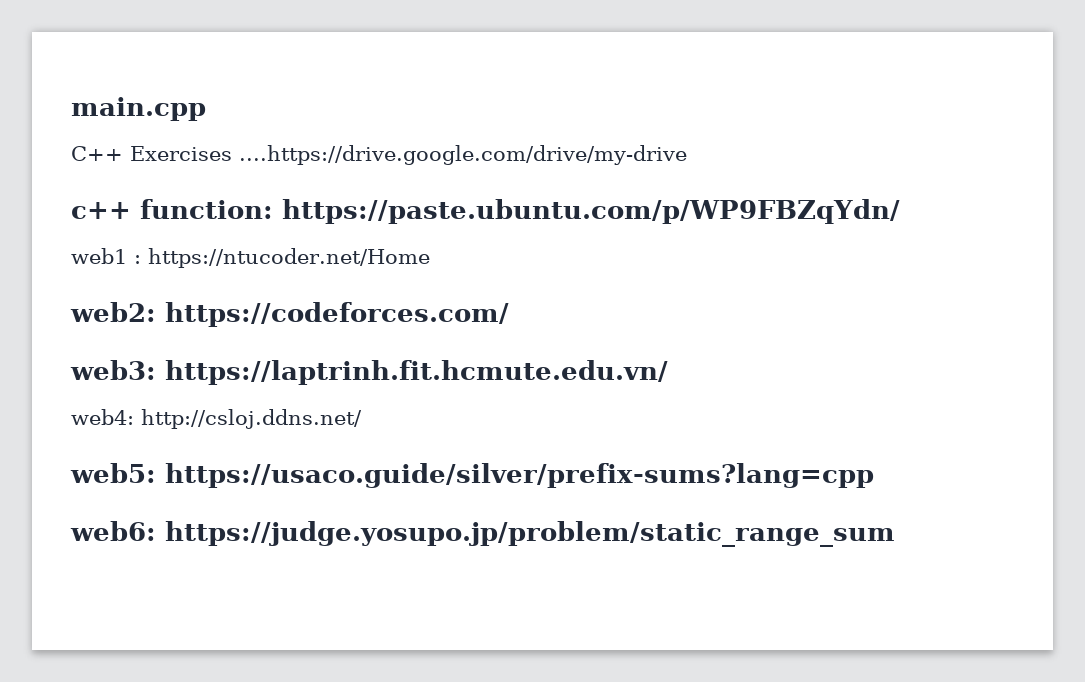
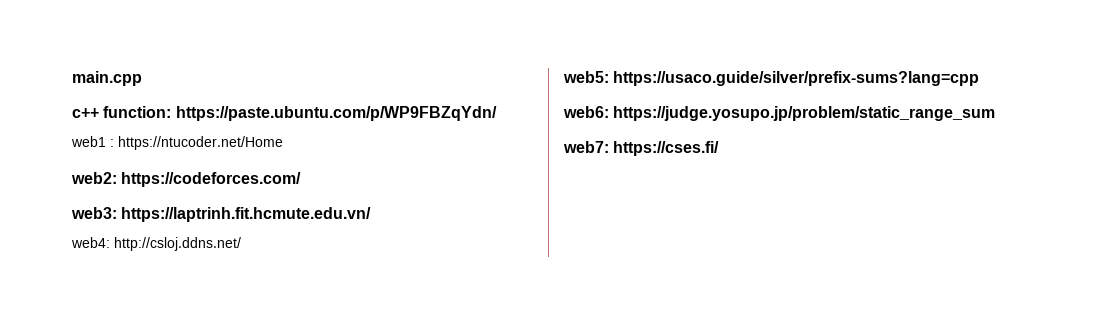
- C++ Exercises ....https://drive.google.com/drive/my-drive
+ web7: https://cses.fi/

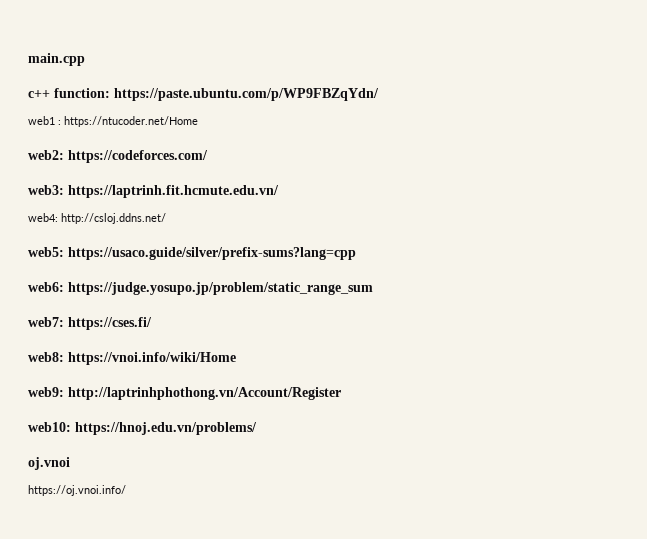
+ web8: https://vnoi.info/wiki/Home
+ web9: http://laptrinhphothong.vn/Account/Register
+ web10: https://hnoj.edu.vn/problems/
+ oj.vnoi
+ https://oj.vnoi.info/

